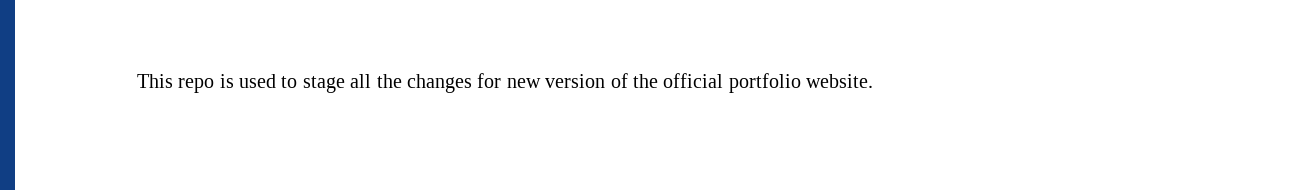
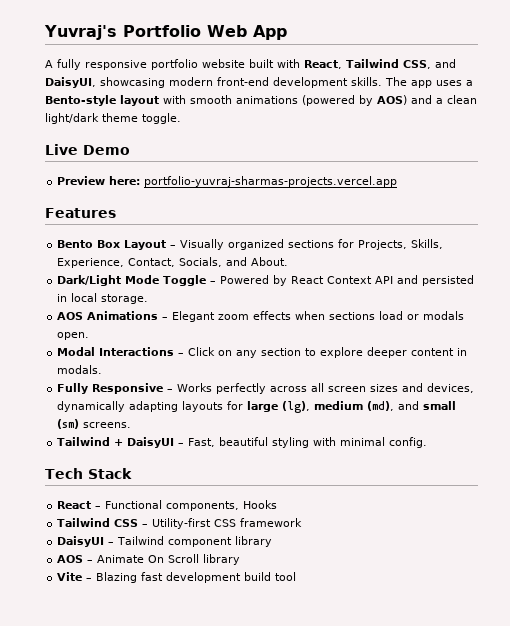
- This repo is used to stage all the changes for new version of the official portfolio website.
+ Yuvraj's Portfolio Web App
+ A fully responsive portfolio website built with React, Tailwind CSS, and DaisyUI, showcasing modern front-end development skills. The app uses a Bento-style layout with smooth animations (powered by AOS) and a clean light/dark theme toggle.
+ Live Demo
+ Preview here: portfolio-yuvraj-sharmas-projects.vercel.app
+ Features
+ Bento Box Layout – Visually organized sections for Projects, Skills, Experience, Contact, Socials, and About.
+ Dark/Light Mode Toggle – Powered by React Context API and persisted in local storage.
+ AOS Animations – Elegant zoom effects when sections load or modals open.
+ Modal Interactions – Click on any section to explore deeper content in modals.
+ Fully Responsive – Works perfectly across all screen sizes and devices, dynamically adapting layouts for large (lg), medium (md), and small (sm) screens.
+ Tailwind + DaisyUI – Fast, beautiful styling with minimal config.
+ Tech Stack
+ React – Functional components, Hooks
+ Tailwind CSS – Utility-first CSS framework
+ DaisyUI – Tailwind component library
+ AOS – Animate On Scroll library
+ Vite – Blazing fast development build tool

